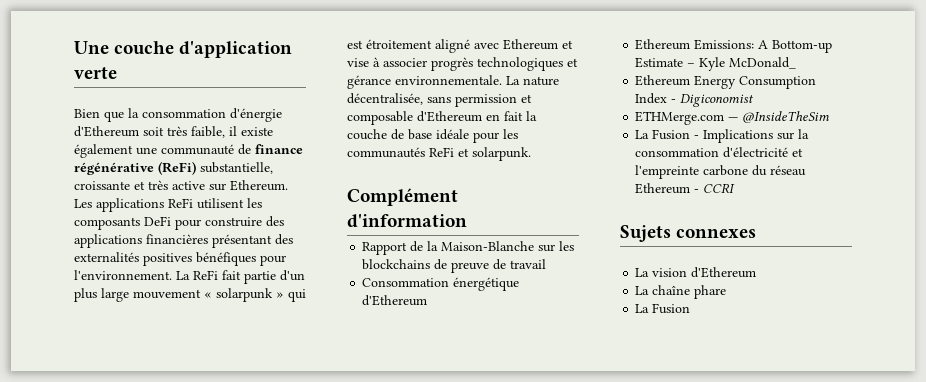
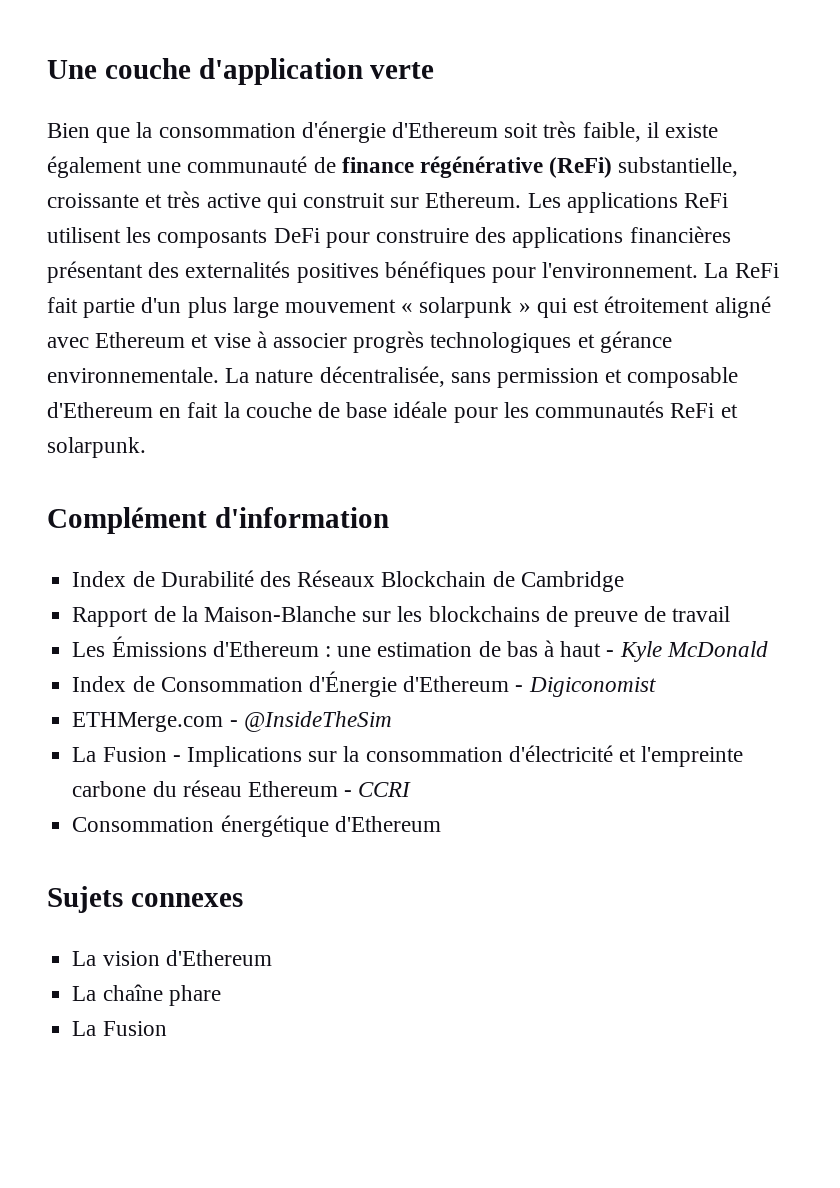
- Bien que la consommation d'énergie d'Ethereum soit très faible, il existe également une communauté de finance régénérative (ReFi) substantielle, croissante et très active sur Ethereum.
+ Bien que la consommation d'énergie d'Ethereum soit très faible, il existe également une communauté de finance régénérative (ReFi) substantielle, croissante et très active qui construit sur Ethereum.
+ Index de Durabilité des Réseaux Blockchain de Cambridge
- Consommation énergétique d'Ethereum
- Ethereum Emissions: A Bottom-up Estimate – Kyle McDonald_
- Ethereum Energy Consumption Index - Digiconomist
+ Les Émissions d'Ethereum : une estimation de bas à haut - Kyle McDonald
+ Index de Consommation d'Énergie d'Ethereum - Digiconomist
- ETHMerge.com — @InsideTheSim
+ ETHMerge.com - @InsideTheSim
+ Consommation énergétique d'Ethereum

